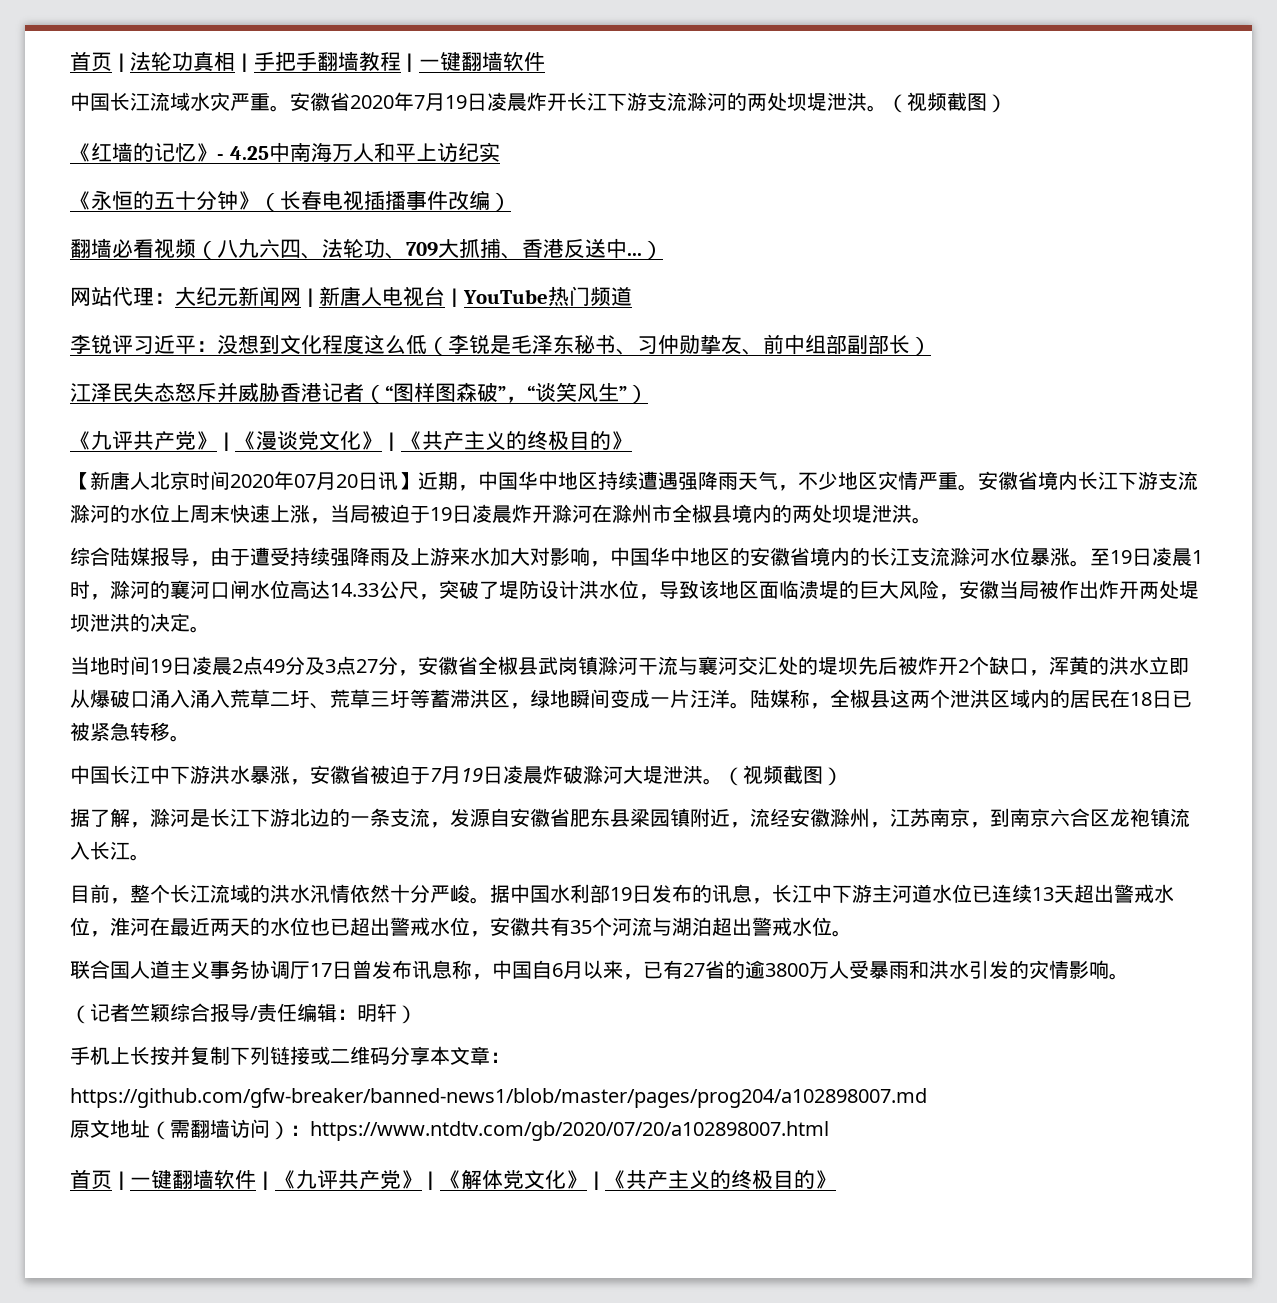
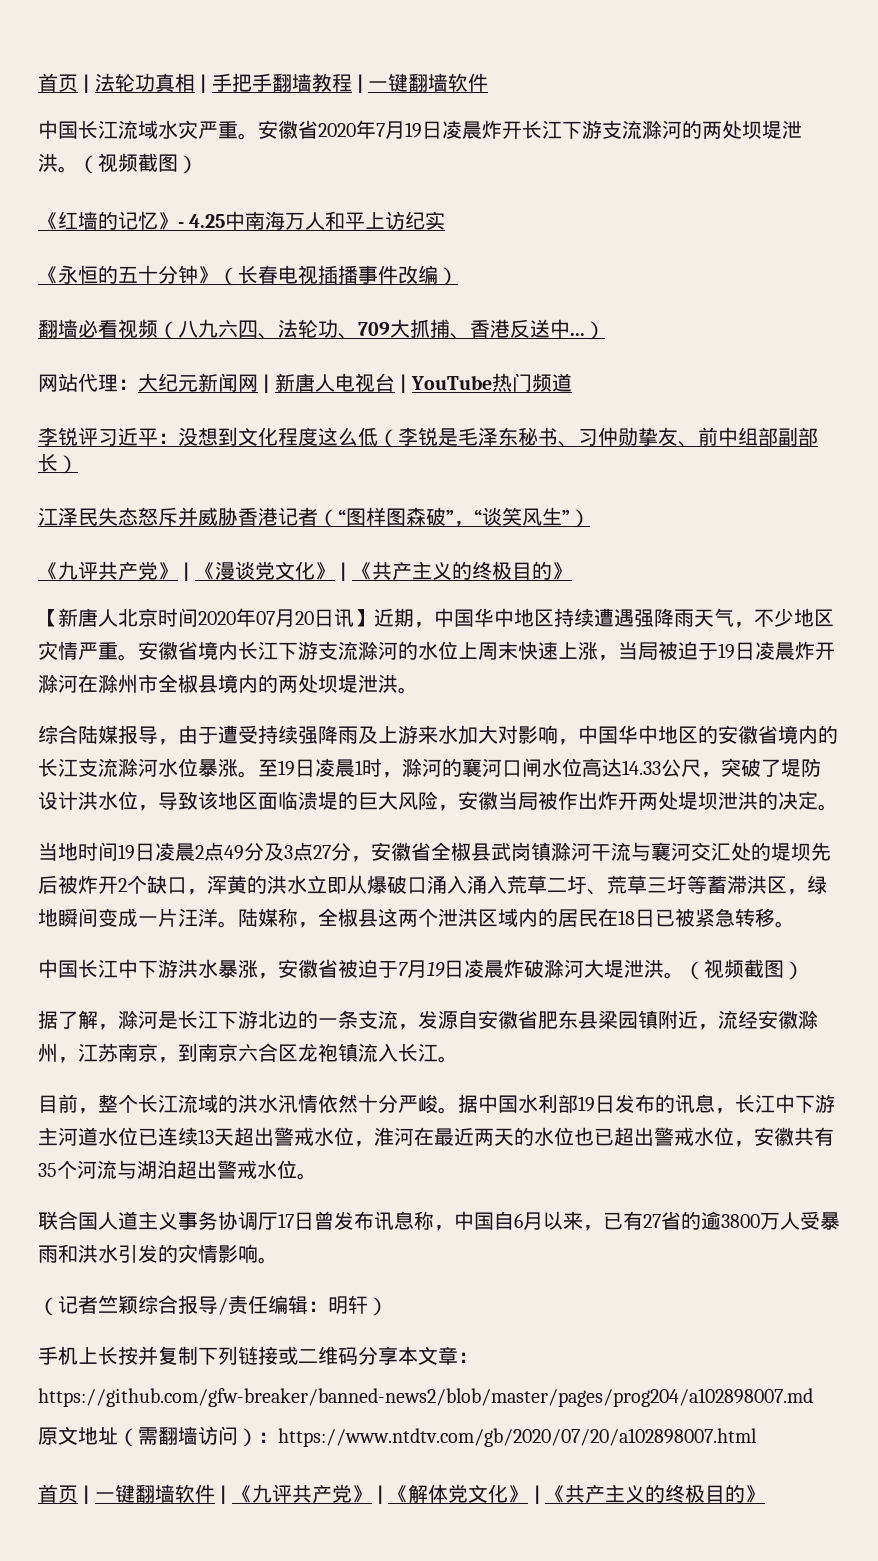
- https://github.com/gfw-breaker/banned-news1/blob/master/pages/prog204/a102898007.md
+ https://github.com/gfw-breaker/banned-news2/blob/master/pages/prog204/a102898007.md

